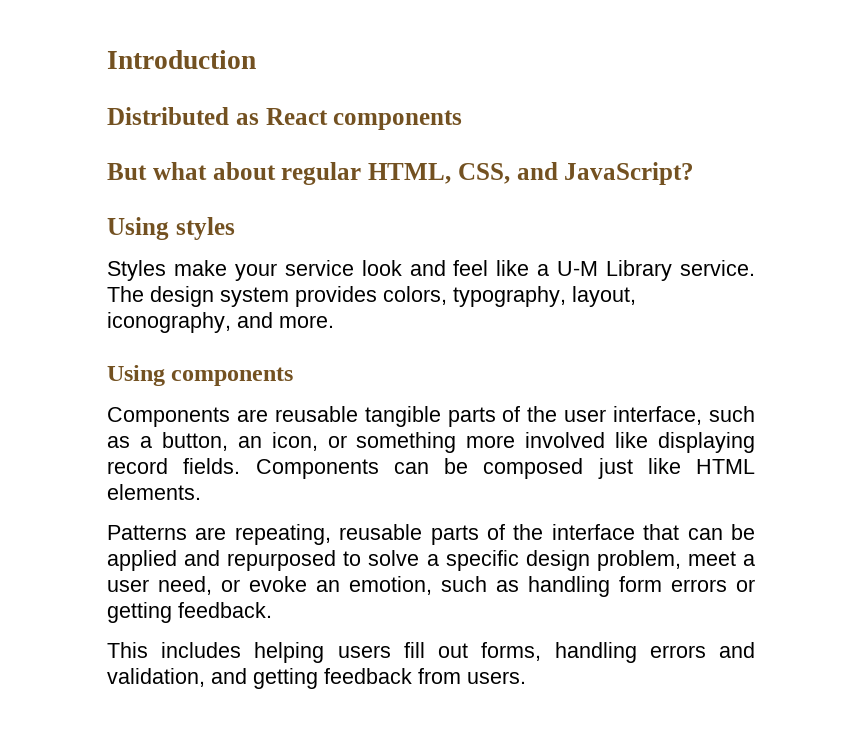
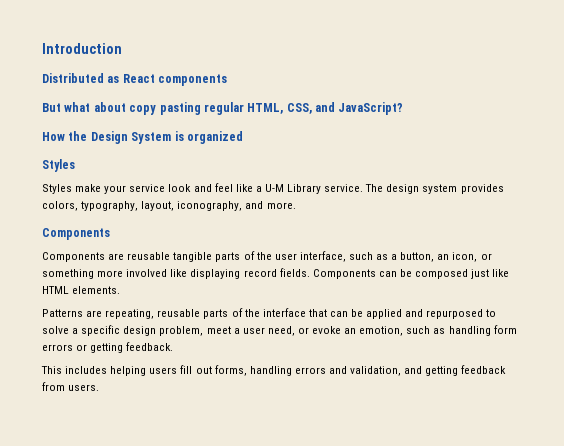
- But what about regular HTML, CSS, and JavaScript?
+ But what about copy pasting regular HTML, CSS, and JavaScript?
- Using styles
+ How the Design System is organized
+ Styles
  The design system provides colors, typography, layout, iconography, and more.
- Using components
+ Components

